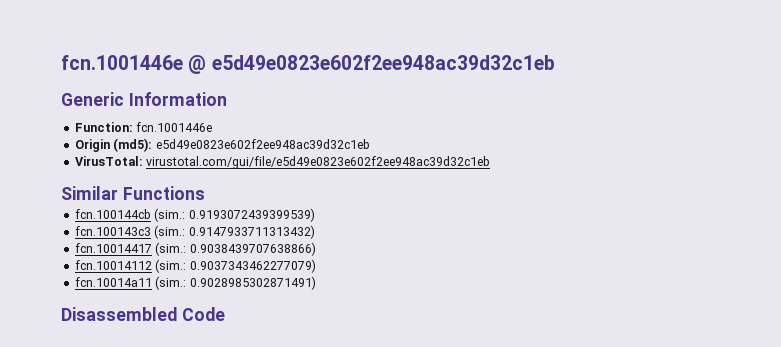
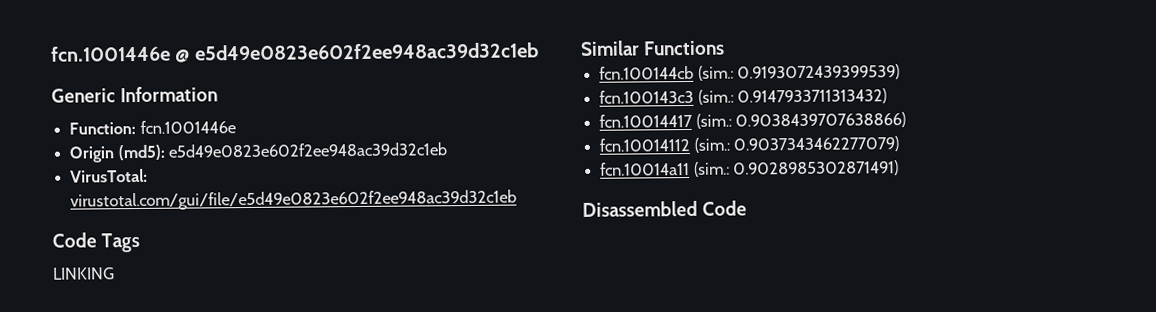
+ Code Tags
+ LINKING

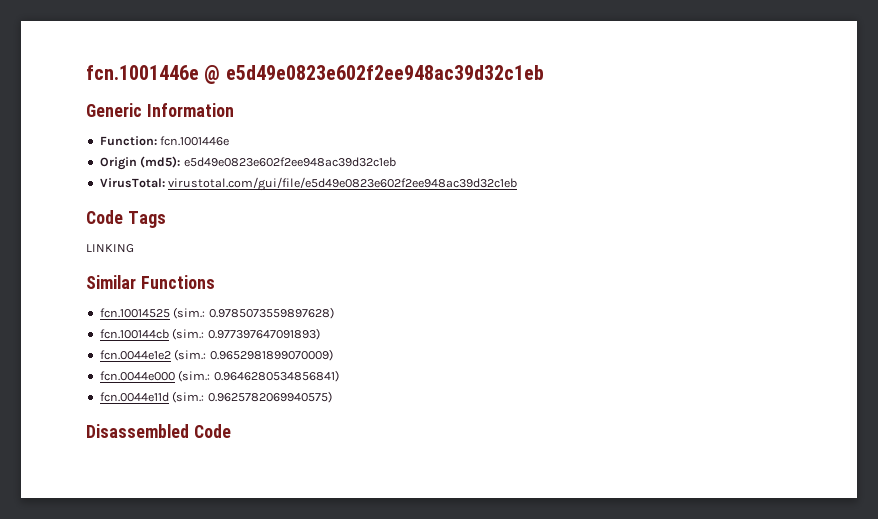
+ fcn.10014525 (sim.: 0.9785073559897628)
- fcn.100144cb (sim.: 0.9193072439399539)
- fcn.100143c3 (sim.: 0.9147933711313432)
- fcn.10014417 (sim.: 0.9038439707638866)
- fcn.10014112 (sim.: 0.9037343462277079)
- fcn.10014a11 (sim.: 0.9028985302871491)
+ fcn.100144cb (sim.: 0.977397647091893)
+ fcn.0044e1e2 (sim.: 0.9652981899070009)
+ fcn.0044e000 (sim.: 0.9646280534856841)
+ fcn.0044e11d (sim.: 0.9625782069940575)

